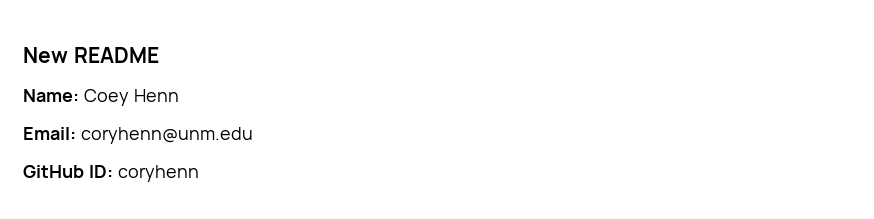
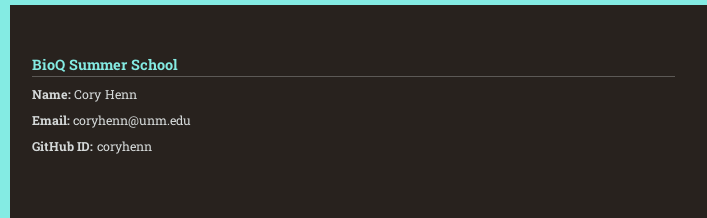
- New README
+ BioQ Summer School
- Name: Coey Henn
+ Name: Cory Henn

